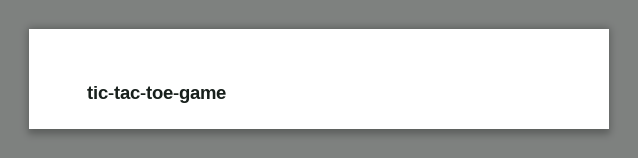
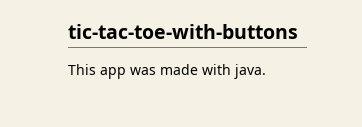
- tic-tac-toe-game
+ tic-tac-toe-with-buttons
+ This app was made with java.

